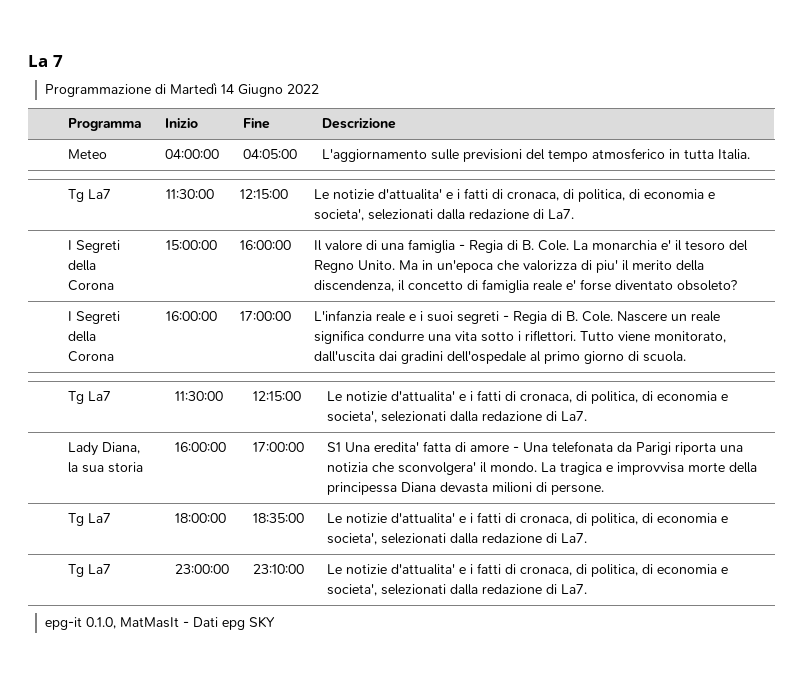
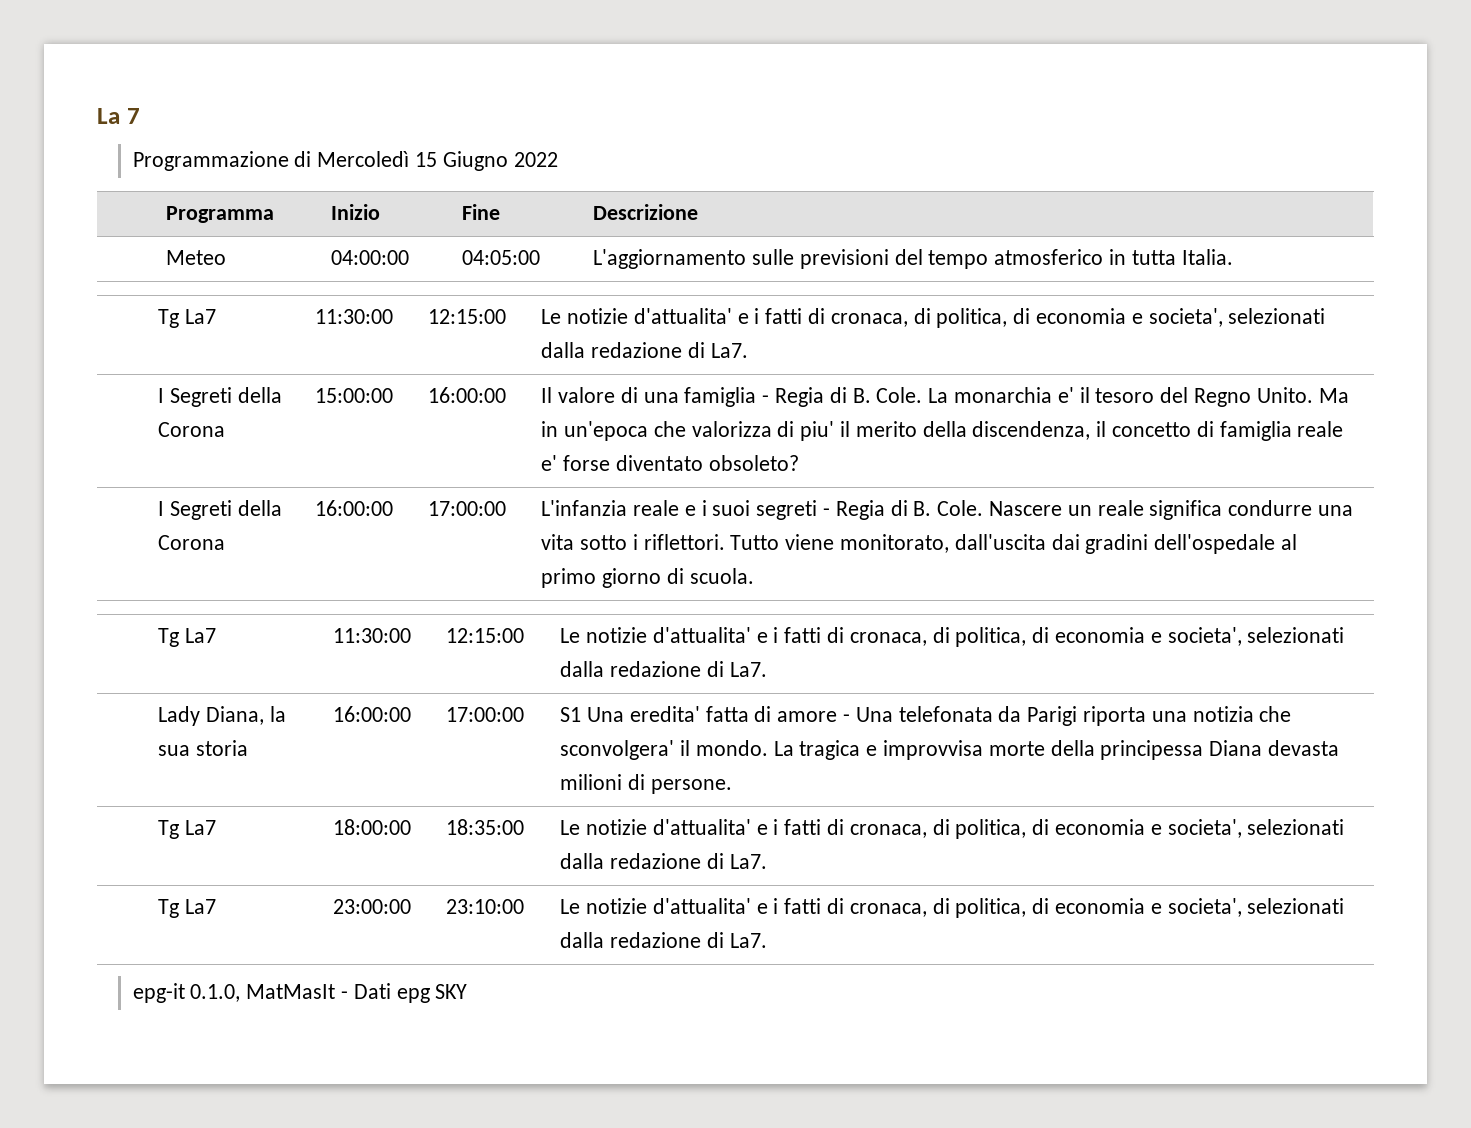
- Programmazione di Martedì 14 Giugno 2022
+ Programmazione di Mercoledì 15 Giugno 2022

